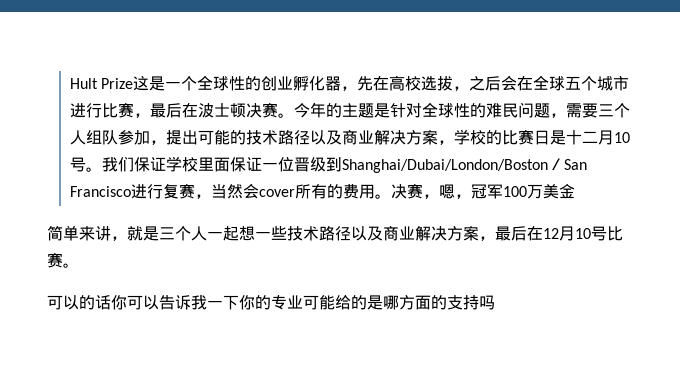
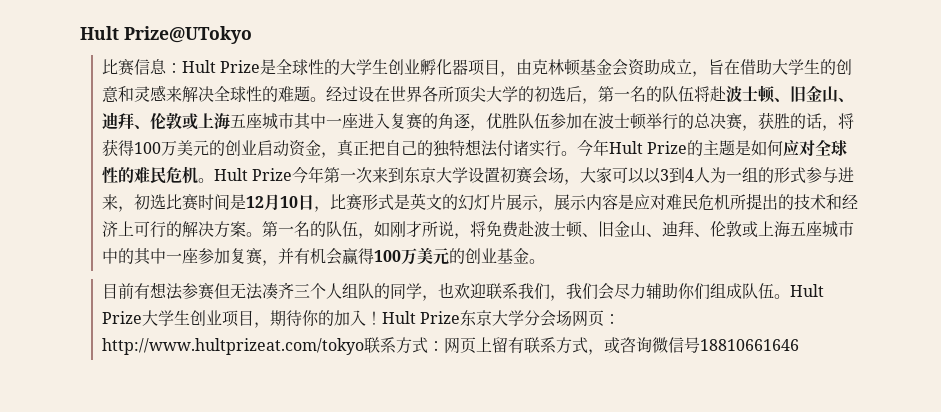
- Hult Prize这是一个全球性的创业孵化器，先在高校选拔，之后会在全球五个城市进行比赛，最后在波士顿决赛。今年的主题是针对全球性的难民问题，需要三个人组队参加，提出可能的技术路径以及商业解决方案，学校的比赛日是十二月10号。我们保证学校里面保证一位晋级到Shanghai/Dubai/London/Boston／San Francisco进行复赛，当然会cover所有的费用。决赛，嗯，冠军100万美金
- 简单来讲，就是三个人一起想一些技术路径以及商业解决方案，最后在12月10号比赛。
- 可以的话你可以告诉我一下你的专业可能给的是哪方面的支持吗
+ Hult Prize@UTokyo
+ 比赛信息：Hult Prize是全球性的大学生创业孵化器项目，由克林顿基金会资助成立，旨在借助大学生的创意和灵感来解决全球性的难题。经过设在世界各所顶尖大学的初选后，第一名的队伍将赴波士顿、旧金山、迪拜、伦敦或上海五座城市其中一座进入复赛的角逐，优胜队伍参加在波士顿举行的总决赛，获胜的话，将获得100万美元的创业启动资金，真正把自己的独特想法付诸实行。今年Hult Prize的主题是如何应对全球性的难民危机。Hult Prize今年第一次来到东京大学设置初赛会场，大家可以以3到4人为一组的形式参与进来，初选比赛时间是12月10日，比赛形式是英文的幻灯片展示，展示内容是应对难民危机所提出的技术和经济上可行的解决方案。第一名的队伍，如刚才所说，将免费赴波士顿、旧金山、迪拜、伦敦或上海五座城市中的其中一座参加复赛，并有机会赢得100万美元的创业基金。
+ 目前有想法参赛但无法凑齐三个人组队的同学，也欢迎联系我们，我们会尽力辅助你们组成队伍。Hult Prize大学生创业项目，期待你的加入！Hult Prize东京大学分会场网页：http://www.hultprizeat.com/tokyo联系方式：网页上留有联系方式，或咨询微信号18810661646

